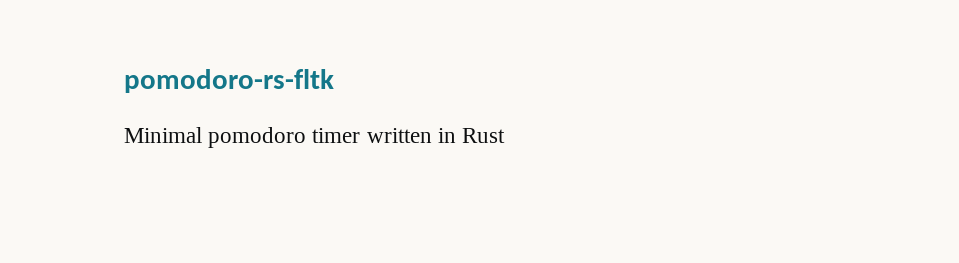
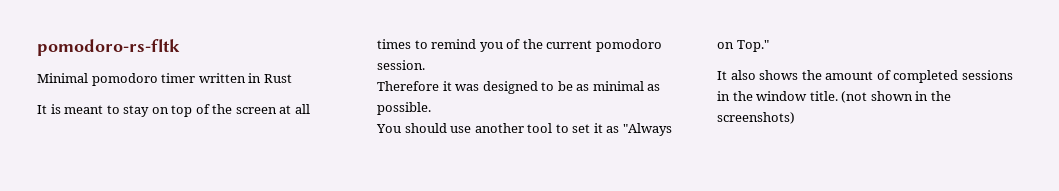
+ It is meant to stay on top of the screen at all times to remind you of the current pomodoro session.
+ Therefore it was designed to be as minimal as possible.
+ You should use another tool to set it as "Always on Top."
+ It also shows the amount of completed sessions in the window title. (not shown in the screenshots)

